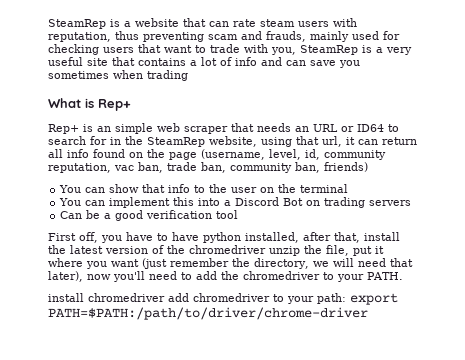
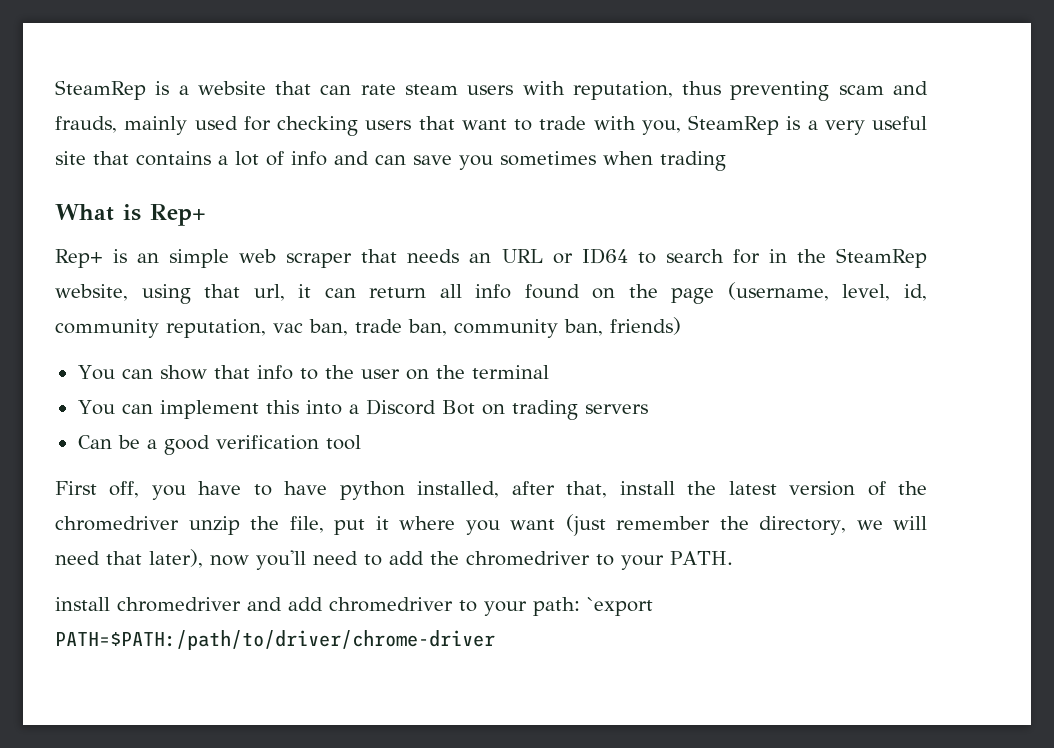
- install chromedriver add chromedriver to your path: export PATH=$PATH:/path/to/driver/chrome-driver
+ install chromedriver and add chromedriver to your path: `export PATH=$PATH:/path/to/driver/chrome-driver

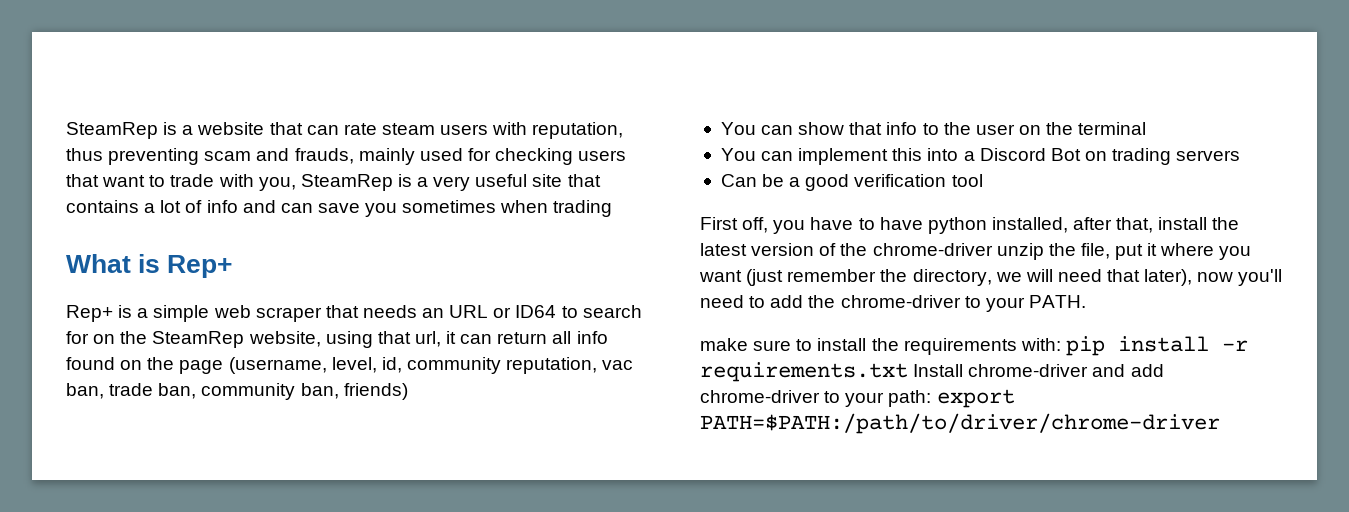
- Rep+ is an simple web scraper that needs an URL or ID64 to search for in the SteamRep website, using that url, it can return all info found on the page (username, level, id, community reputation, vac ban, trade ban, community ban, friends)
+ Rep+ is a simple web scraper that needs an URL or ID64 to search for on the SteamRep website, using that url, it can return all info found on the page (username, level, id, community reputation, vac ban, trade ban, community ban, friends)
- First off, you have to have python installed, after that, install the latest version of the chromedriver unzip the file, put it where you want (just remember the directory, we will need that later), now you'll need to add the chromedriver to your PATH.
+ First off, you have to have python installed, after that, install the latest version of the chrome-driver unzip the file, put it where you want (just remember the directory, we will need that later), now you'll need to add the chrome-driver to your PATH.
- install chromedriver and add chromedriver to your path: `export PATH=$PATH:/path/to/driver/chrome-driver
+ make sure to install the requirements with: pip install -r requirements.txt Install chrome-driver and add chrome-driver to your path: export PATH=$PATH:/path/to/driver/chrome-driver

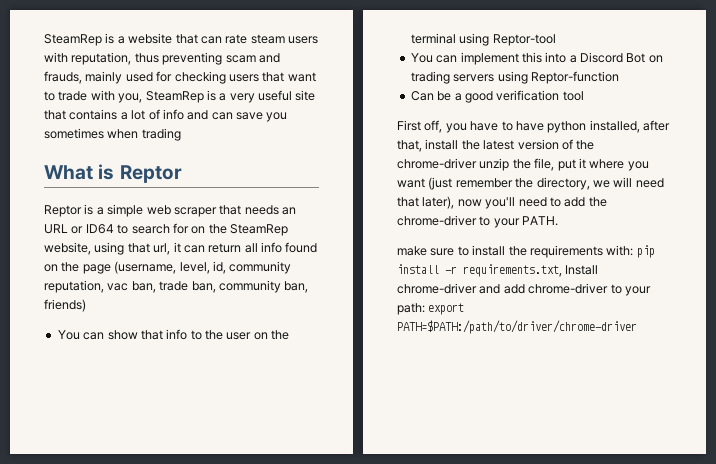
- What is Rep+
- Rep+ is a simple web scraper that needs an URL or ID64 to search for on the SteamRep website, using that url, it can return all info found on the page (username, level, id, community reputation, vac ban, trade ban, community ban, friends)
+ What is Reptor
+ Reptor is a simple web scraper that needs an URL or ID64 to search for on the SteamRep website, using that url, it can return all info found on the page (username, level, id, community reputation, vac ban, trade ban, community ban, friends)
- You can show that info to the user on the terminal
+ You can show that info to the user on the terminal using Reptor-tool
- You can implement this into a Discord Bot on trading servers
+ You can implement this into a Discord Bot on trading servers using Reptor-function
- make sure to install the requirements with: pip install -r requirements.txt Install chrome-driver and add chrome-driver to your path: export PATH=$PATH:/path/to/driver/chrome-driver
+ make sure to install the requirements with: pip install -r requirements.txt, Install chrome-driver and add chrome-driver to your path: export PATH=$PATH:/path/to/driver/chrome-driver

